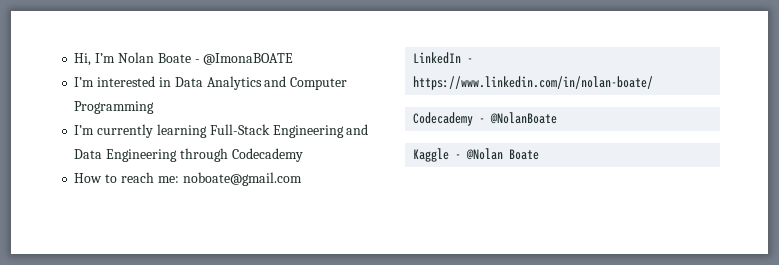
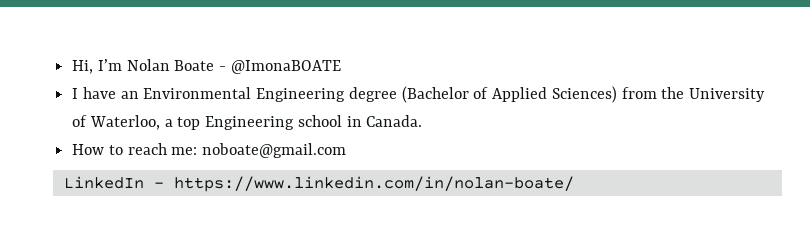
- I’m interested in Data Analytics and Computer Programming
- I’m currently learning Full-Stack Engineering and Data Engineering through Codecademy
+ I have an Environmental Engineering degree (Bachelor of Applied Sciences) from the University of Waterloo, a top Engineering school in Canada.
- Codecademy - @NolanBoate
- Kaggle - @Nolan Boate

